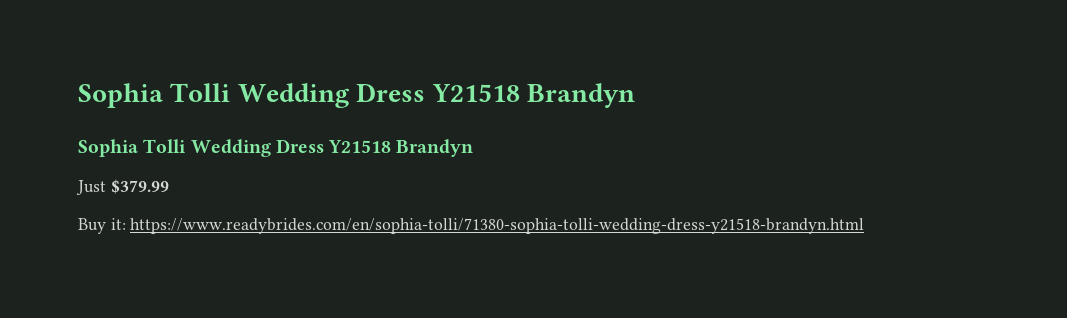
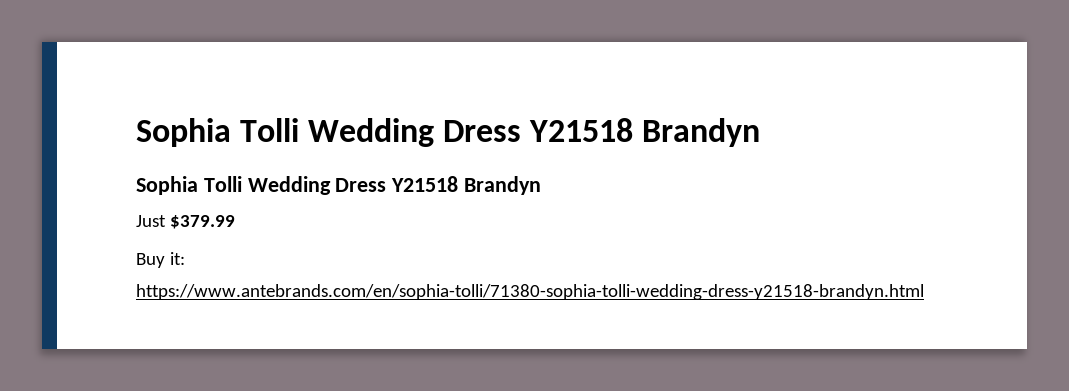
- Buy it: https://www.readybrides.com/en/sophia-tolli/71380-sophia-tolli-wedding-dress-y21518-brandyn.html
+ Buy it: https://www.antebrands.com/en/sophia-tolli/71380-sophia-tolli-wedding-dress-y21518-brandyn.html

